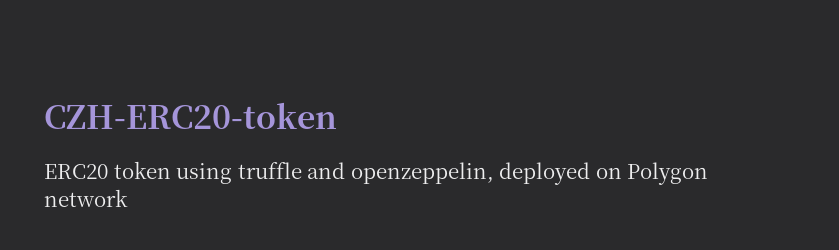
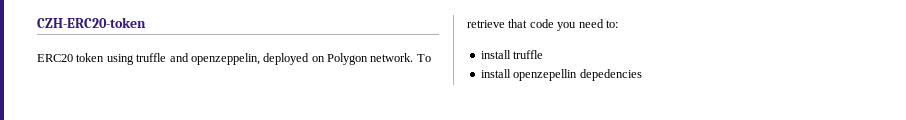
- ERC20 token using truffle and openzeppelin, deployed on Polygon network
+ ERC20 token using truffle and openzeppelin, deployed on Polygon network. To retrieve that code you need to:
+ install truffle
+ install openzepellin depedencies

